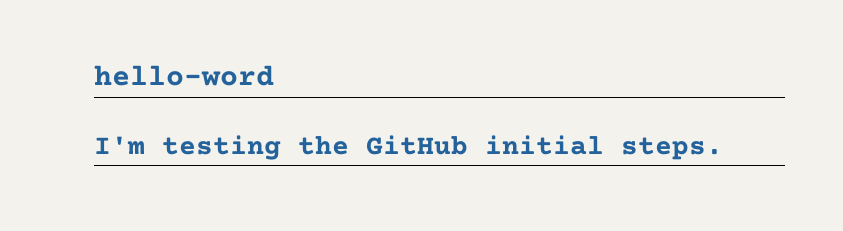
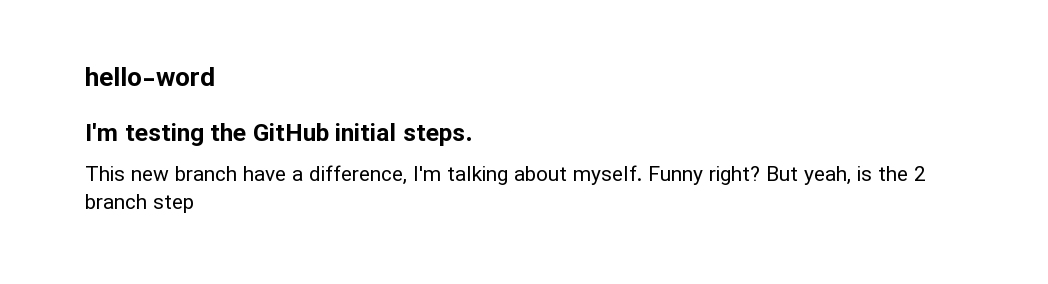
+ This new branch have a difference, I'm talking about myself. Funny right? But yeah, is the 2 branch step

